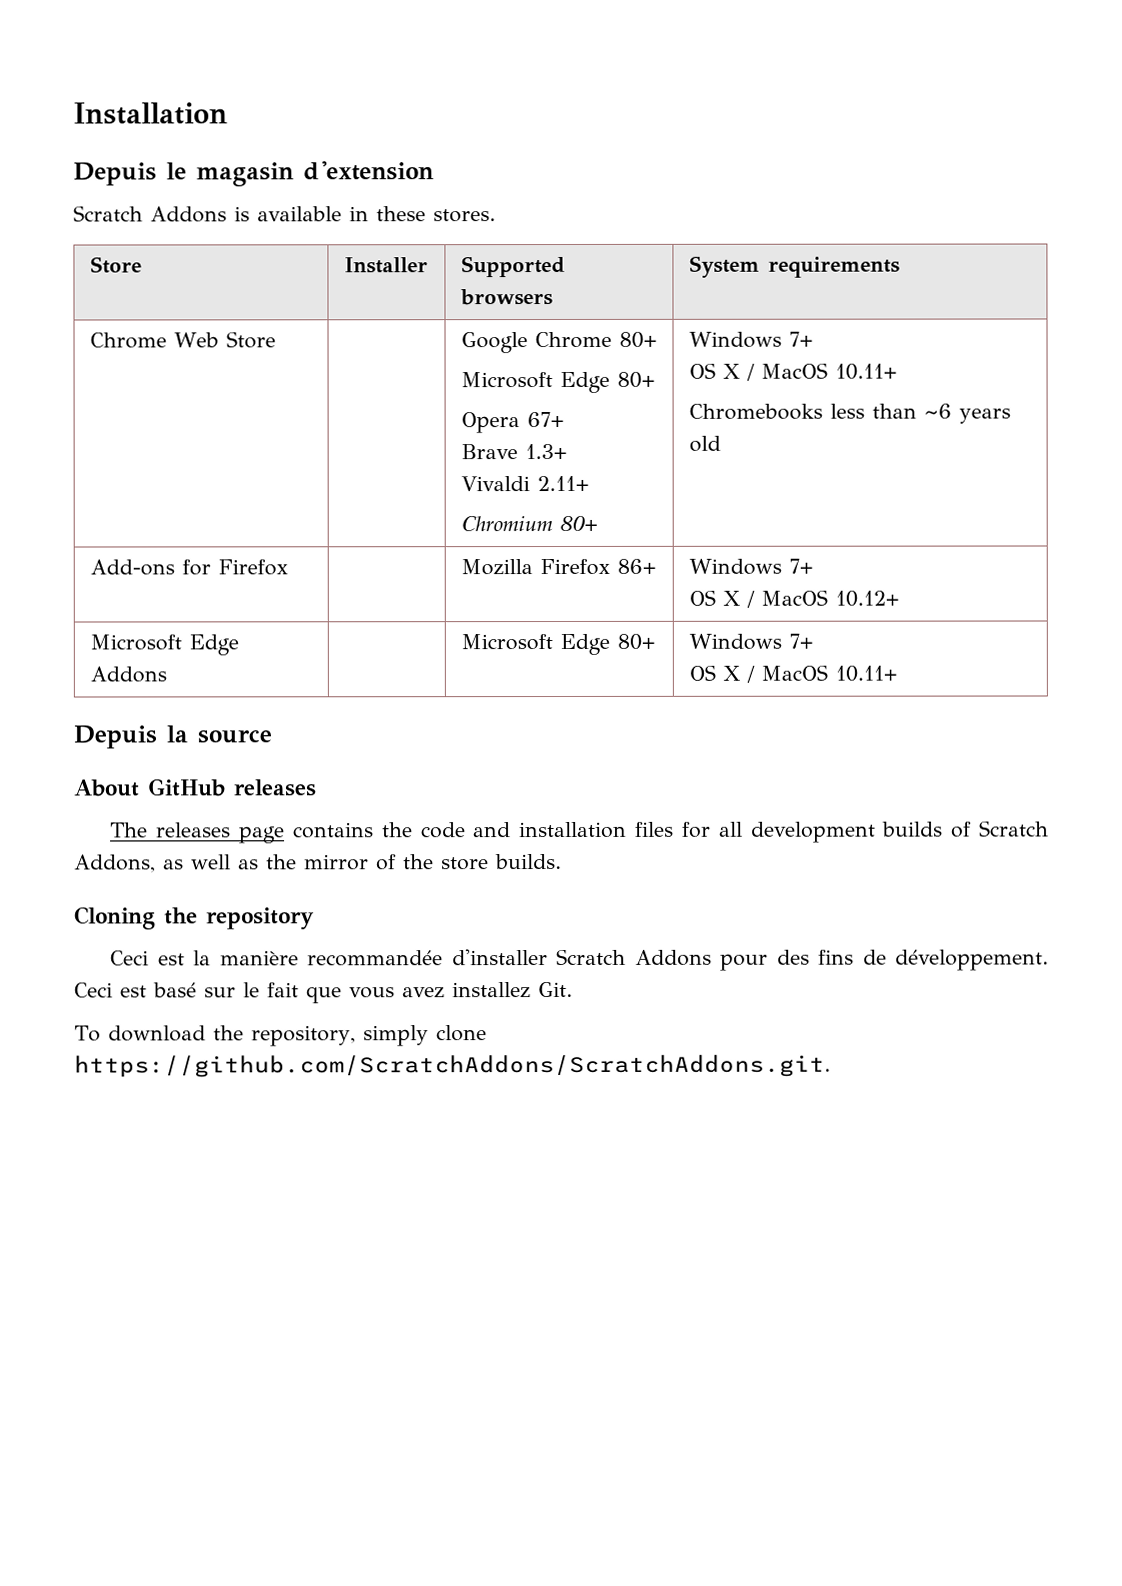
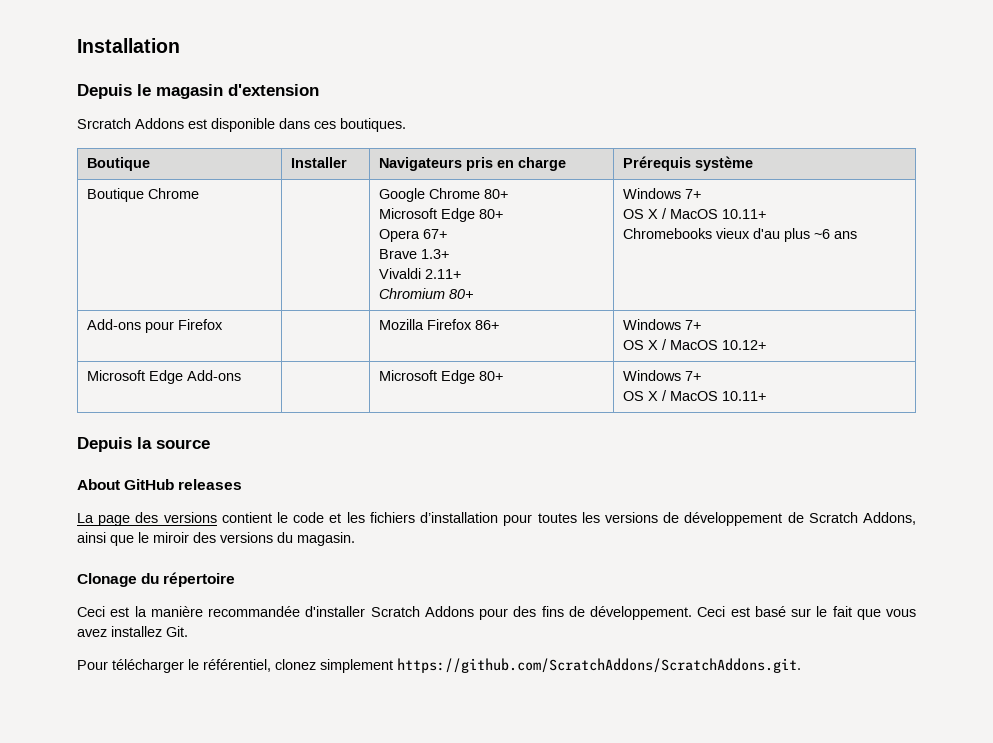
- Scratch Addons is available in these stores.
- Store | Installer | Supported browsers | System requirements
- Chrome Web Store | | Google Chrome 80+
+ Srcratch Addons est disponible dans ces boutiques.
+ Boutique | Installer | Navigateurs pris en charge | Prérequis système
+ Boutique Chrome | | Google Chrome 80+
  Microsoft Edge 80+
  Opera 67+
  Brave 1.3+
  Vivaldi 2.11+
  Chromium 80+ | Windows 7+
  OS X / MacOS 10.11+
- Chromebooks less than ~6 years old
- Add-ons for Firefox | | Mozilla Firefox 86+ | Windows 7+
+ Chromebooks vieux d'au plus ~6 ans
+ Add-ons pour Firefox | | Mozilla Firefox 86+ | Windows 7+
- Microsoft Edge Addons | | Microsoft Edge 80+ | Windows 7+
+ Microsoft Edge Add-ons | | Microsoft Edge 80+ | Windows 7+
- The releases page contains the code and installation files for all development builds of Scratch Addons, as well as the mirror of the store builds.
- Cloning the repository
+ La page des versions contient le code et les fichiers d’installation pour toutes les versions de développement de Scratch Addons, ainsi que le miroir des versions du magasin.
+ Clonage du répertoire
- To download the repository, simply clone https://github.com/ScratchAddons/ScratchAddons.git.
+ Pour télécharger le référentiel, clonez simplement https://github.com/ScratchAddons/ScratchAddons.git.

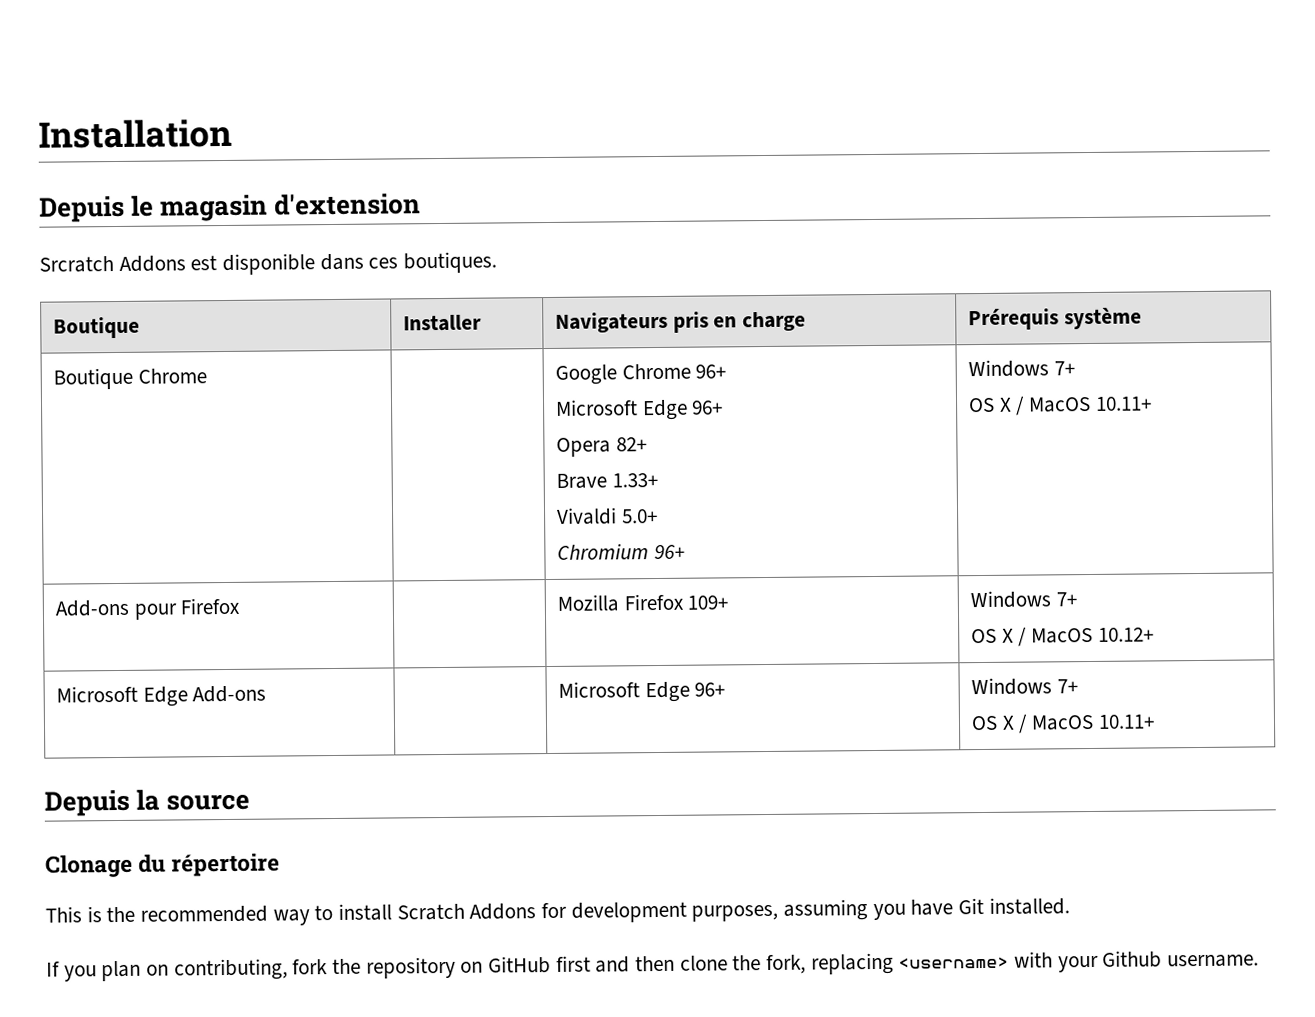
- Boutique Chrome | | Google Chrome 80+
- Microsoft Edge 80+
- Opera 67+
- Brave 1.3+
- Vivaldi 2.11+
- Chromium 80+ | Windows 7+
+ Boutique Chrome | | Google Chrome 96+
+ Microsoft Edge 96+
+ Opera 82+
+ Brave 1.33+
+ Vivaldi 5.0+
+ Chromium 96+ | Windows 7+
  OS X / MacOS 10.11+
- Chromebooks vieux d'au plus ~6 ans
- Add-ons pour Firefox | | Mozilla Firefox 86+ | Windows 7+
+ Add-ons pour Firefox | | Mozilla Firefox 109+ | Windows 7+
- Microsoft Edge Add-ons | | Microsoft Edge 80+ | Windows 7+
+ Microsoft Edge Add-ons | | Microsoft Edge 96+ | Windows 7+
- About GitHub releases
- La page des versions contient le code et les fichiers d’installation pour toutes les versions de développement de Scratch Addons, ainsi que le miroir des versions du magasin.
  Clonage du répertoire
- Ceci est la manière recommandée d'installer Scratch Addons pour des fins de développement. Ceci est basé sur le fait que vous avez installez Git.
- Pour télécharger le référentiel, clonez simplement https://github.com/ScratchAddons/ScratchAddons.git.
+ This is the recommended way to install Scratch Addons for development purposes, assuming you have Git installed.
+ If you plan on contributing, fork the repository on GitHub first and then clone the fork, replacing <username> with your Github username.

